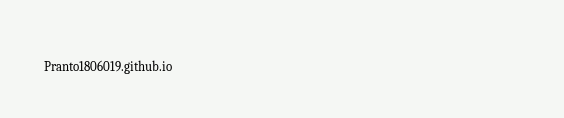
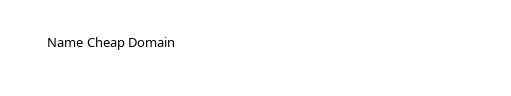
- Pranto1806019.github.io
+ Name Cheap Domain

